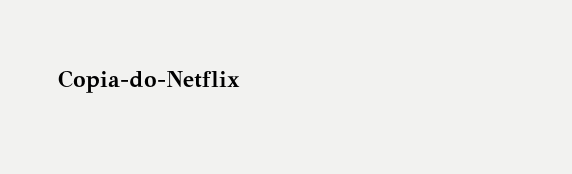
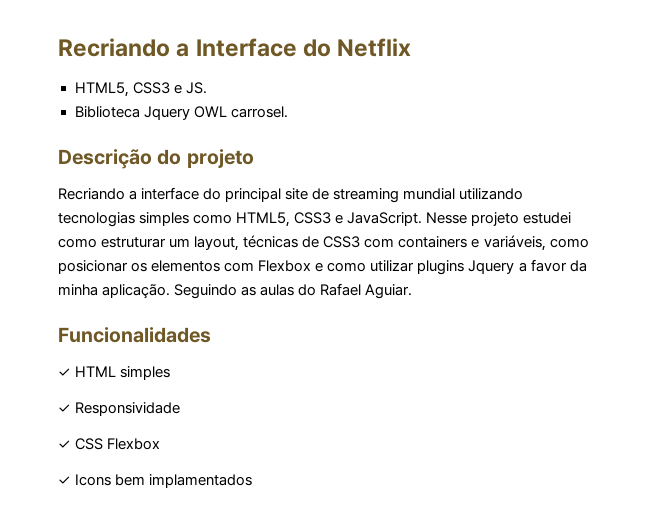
- Copia-do-Netflix
+ Recriando a Interface do Netflix
+ HTML5, CSS3 e JS.
+ Biblioteca Jquery OWL carrosel.
+ Descrição do projeto
+ Recriando a interface do principal site de streaming mundial utilizando tecnologias simples como HTML5, CSS3 e JavaScript. Nesse projeto estudei como estruturar um layout, técnicas de CSS3 com containers e variáveis, como posicionar os elementos com Flexbox e como utilizar plugins Jquery a favor da minha aplicação. Seguindo as aulas do Rafael Aguiar.
+ Funcionalidades
+ ✓ HTML simples
+ ✓ Responsividade
+ ✓ CSS Flexbox
+ ✓ Icons bem implamentados

